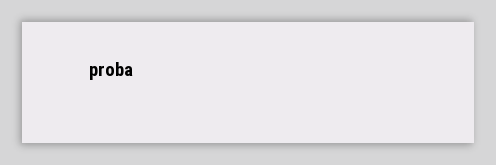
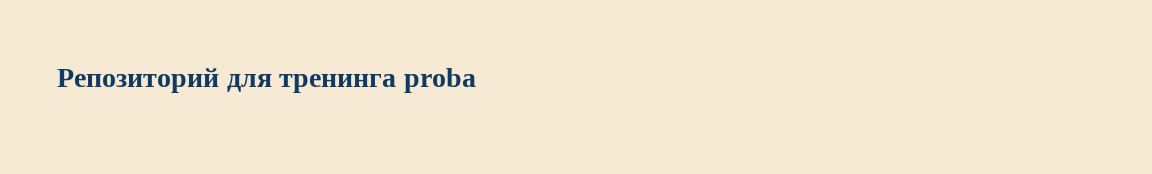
- proba
+ Репозиторий для тренинга proba

